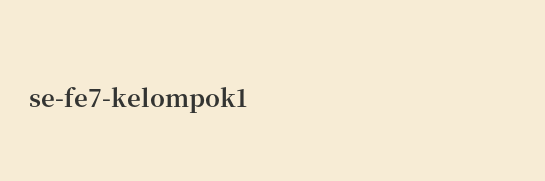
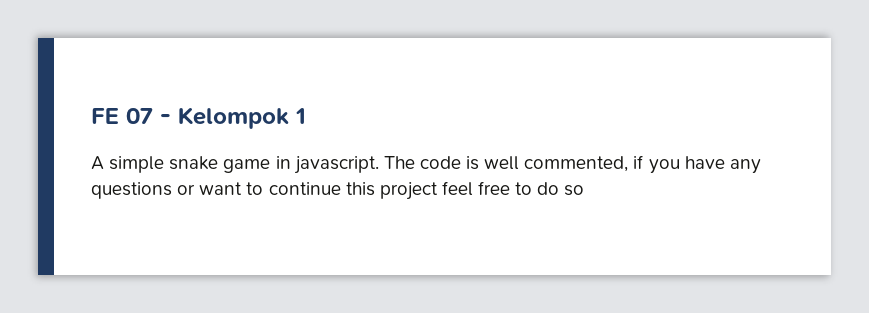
- se-fe7-kelompok1
+ FE 07 - Kelompok 1
+ A simple snake game in javascript. The code is well commented, if you have any questions or want to continue this project feel free to do so

